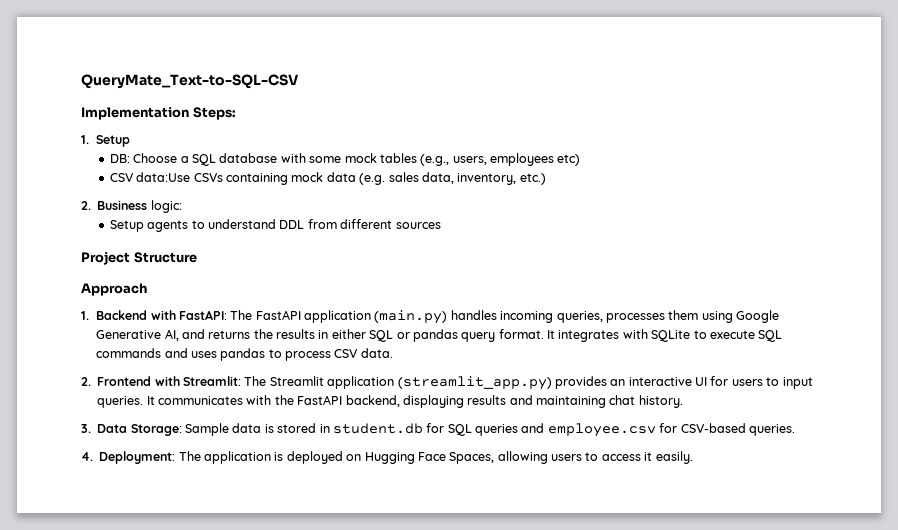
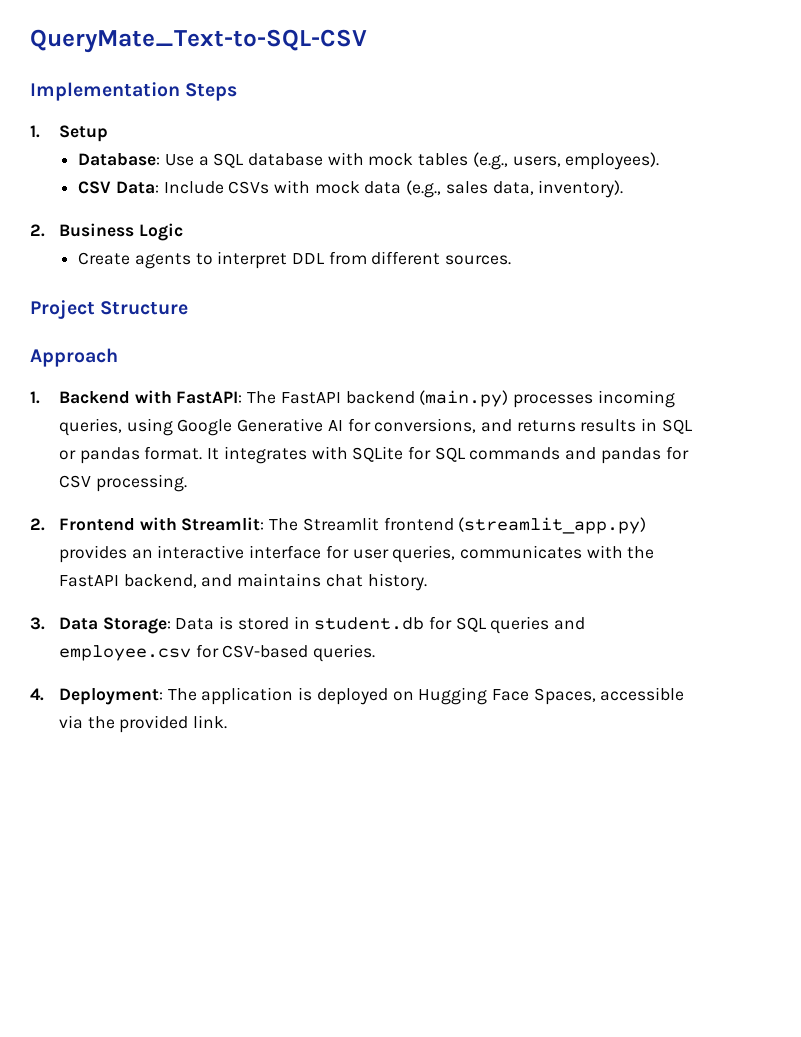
- Implementation Steps:
+ Implementation Steps
- DB: Choose a SQL database with some mock tables (e.g., users, employees etc)
- CSV data:Use CSVs containing mock data (e.g. sales data, inventory, etc.)
+ Database: Use a SQL database with mock tables (e.g., users, employees).
+ CSV Data: Include CSVs with mock data (e.g., sales data, inventory).
- 2. Business logic:
- Setup agents to understand DDL from different sources
+ 2. Business Logic
+ Create agents to interpret DDL from different sources.
- 1. Backend with FastAPI: The FastAPI application (main.py) handles incoming queries, processes them using Google Generative AI, and returns the results in either SQL or pandas query format.
+ 1. Backend with FastAPI: The FastAPI backend (main.py) processes incoming queries, using Google Generative AI for conversions, and returns results in SQL or pandas format.
- It integrates with SQLite to execute SQL commands and uses pandas to process CSV data.
+ It integrates with SQLite for SQL commands and pandas for CSV processing.
- 2. Frontend with Streamlit: The Streamlit application (streamlit_app.py) provides an interactive UI for users to input queries. It communicates with the FastAPI backend, displaying results and maintaining chat history.
+ 2. Frontend with Streamlit: The Streamlit frontend (streamlit_app.py) provides an interactive interface for user queries, communicates with the FastAPI backend, and maintains chat history.
- 3. Data Storage: Sample data is stored in student.db for SQL queries and employee.csv for CSV-based queries.
+ 3. Data Storage: Data is stored in student.db for SQL queries and employee.csv for CSV-based queries.
- 4. Deployment: The application is deployed on Hugging Face Spaces, allowing users to access it easily.
+ 4. Deployment: The application is deployed on Hugging Face Spaces, accessible via the provided link.

